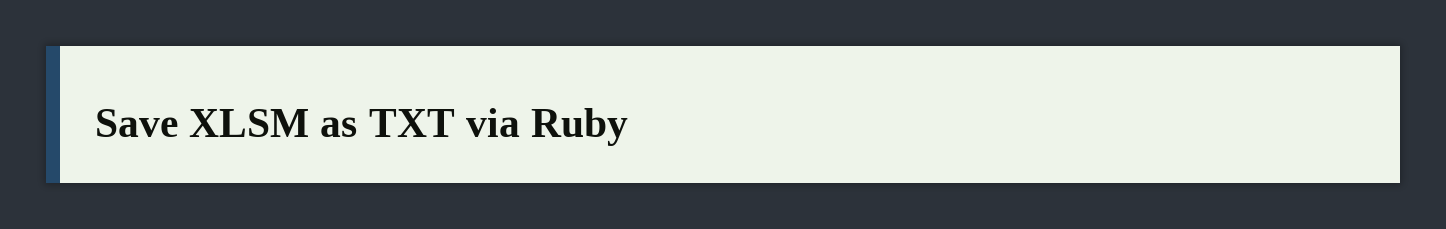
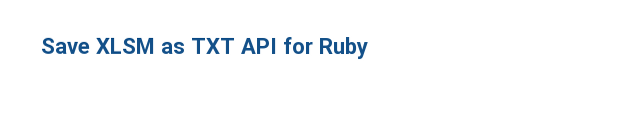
- Save XLSM as TXT via Ruby
+ Save XLSM as TXT API for Ruby

